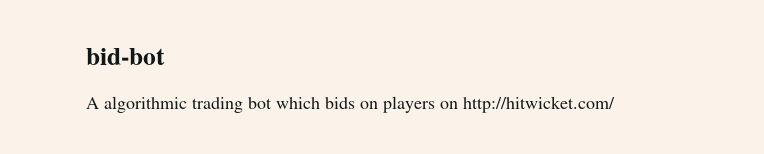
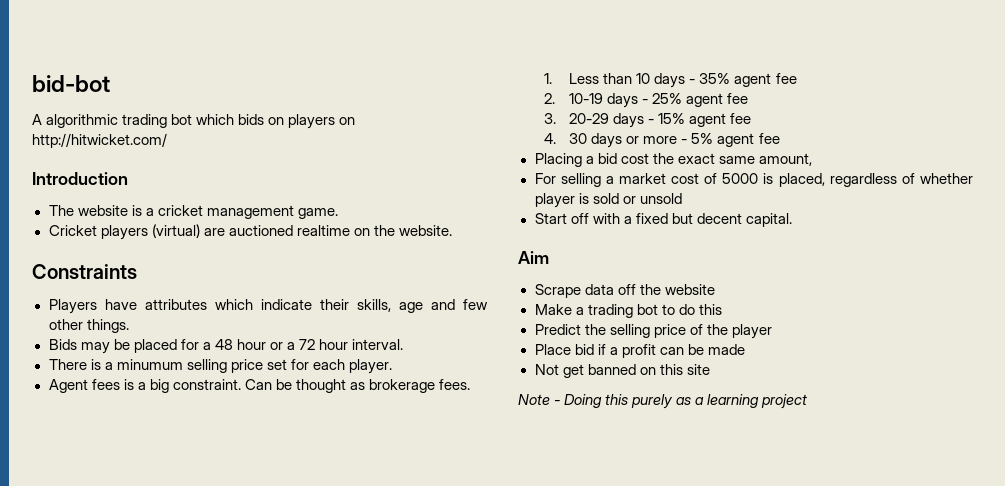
+ Introduction
+ The website is a cricket management game.
+ Cricket players (virtual) are auctioned realtime on the website.
+ Constraints
+ Players have attributes which indicate their skills, age and few other things.
+ Bids may be placed for a 48 hour or a 72 hour interval.
+ There is a minumum selling price set for each player.
+ Agent fees is a big constraint. Can be thought as brokerage fees.
+ 1. Less than 10 days - 35% agent fee
+ 2. 10-19 days - 25% agent fee
+ 3. 20-29 days - 15% agent fee
+ 4. 30 days or more - 5% agent fee
+ Placing a bid cost the exact same amount,
+ For selling a market cost of 5000 is placed, regardless of whether player is sold or unsold
+ Start off with a fixed but decent capital.
+ Aim
+ Scrape data off the website
+ Make a trading bot to do this
+ Predict the selling price of the player
+ Place bid if a profit can be made
+ Not get banned on this site
+ Note - Doing this purely as a learning project

